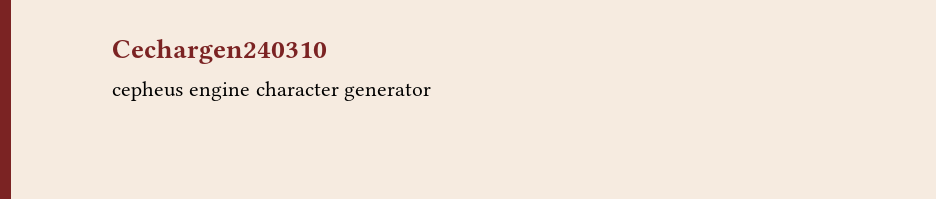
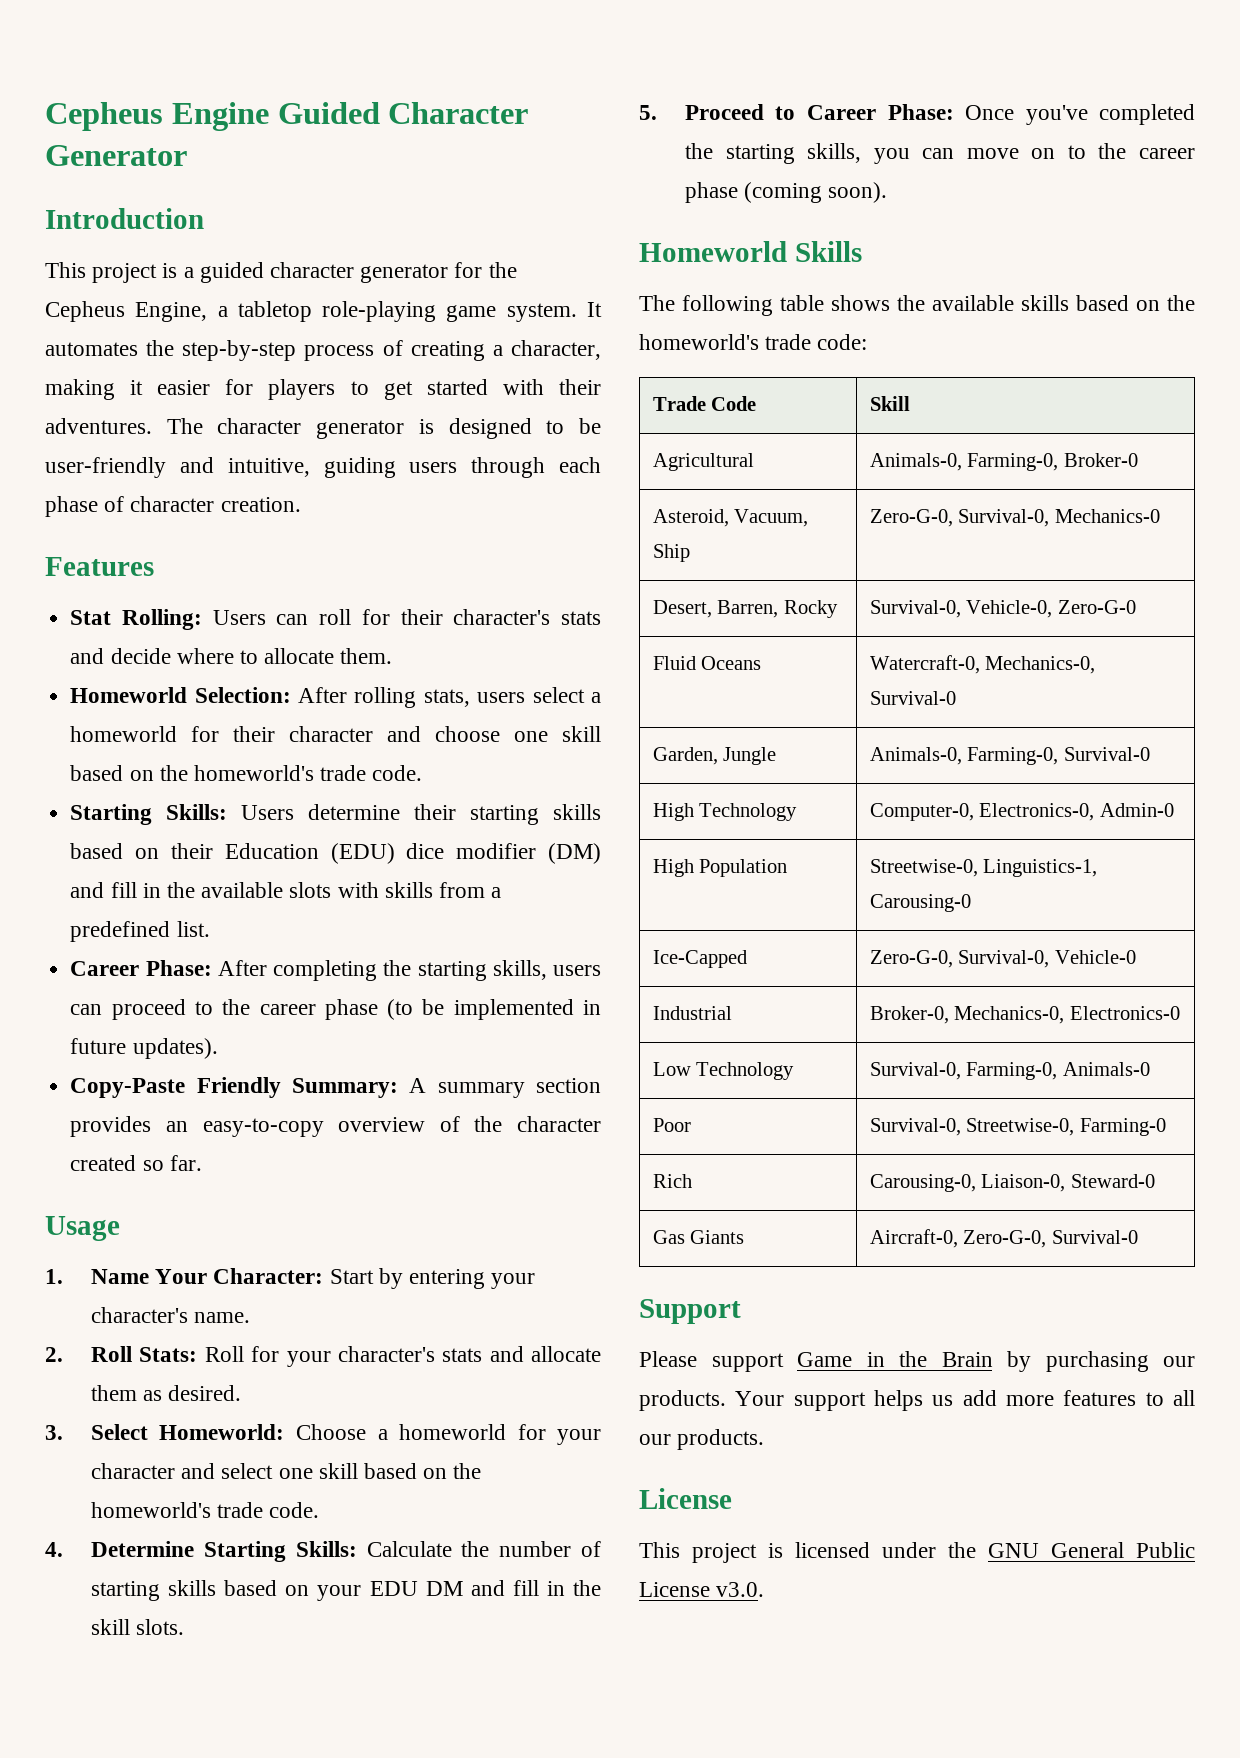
- Cechargen240310
- cepheus engine character generator
+ Cepheus Engine Guided Character Generator
+ Introduction
+ This project is a guided character generator for the Cepheus Engine, a tabletop role-playing game system. It automates the step-by-step process of creating a character, making it easier for players to get started with their adventures. The character generator is designed to be user-friendly and intuitive, guiding users through each phase of character creation.
+ Features
+ Stat Rolling: Users can roll for their character's stats and decide where to allocate them.
+ Homeworld Selection: After rolling stats, users select a homeworld for their character and choose one skill based on the homeworld's trade code.
+ Starting Skills: Users determine their starting skills based on their Education (EDU) dice modifier (DM) and fill in the available slots with skills from a predefined list.
+ Career Phase: After completing the starting skills, users can proceed to the career phase (to be implemented in future updates).
+ Copy-Paste Friendly Summary: A summary section provides an easy-to-copy overview of the character created so far.
+ Usage
+ 1. Name Your Character: Start by entering your character's name.
+ 2. Roll Stats: Roll for your character's stats and allocate them as desired.
+ 3. Select Homeworld: Choose a homeworld for your character and select one skill based on the homeworld's trade code.
+ 4. Determine Starting Skills: Calculate the number of starting skills based on your EDU DM and fill in the skill slots.
+ 5. Proceed to Career Phase: Once you've completed the starting skills, you can move on to the career phase (coming soon).
+ Homeworld Skills
+ The following table shows the available skills based on the homeworld's trade code:
+ Trade Code | Skill
+ Agricultural | Animals-0, Farming-0, Broker-0
+ Asteroid, Vacuum, Ship | Zero-G-0, Survival-0, Mechanics-0
+ Desert, Barren, Rocky | Survival-0, Vehicle-0, Zero-G-0
+ Fluid Oceans | Watercraft-0, Mechanics-0, Survival-0
+ Garden, Jungle | Animals-0, Farming-0, Survival-0
+ High Technology | Computer-0, Electronics-0, Admin-0
+ High Population | Streetwise-0, Linguistics-1, Carousing-0
+ Ice-Capped | Zero-G-0, Survival-0, Vehicle-0
+ Industrial | Broker-0, Mechanics-0, Electronics-0
+ Low Technology | Survival-0, Farming-0, Animals-0
+ Poor | Survival-0, Streetwise-0, Farming-0
+ Rich | Carousing-0, Liaison-0, Steward-0
+ Gas Giants | Aircraft-0, Zero-G-0, Survival-0
+ Support
+ Please support Game in the Brain by purchasing our products. Your support helps us add more features to all our products.
+ License
+ This project is licensed under the GNU General Public License v3.0.

